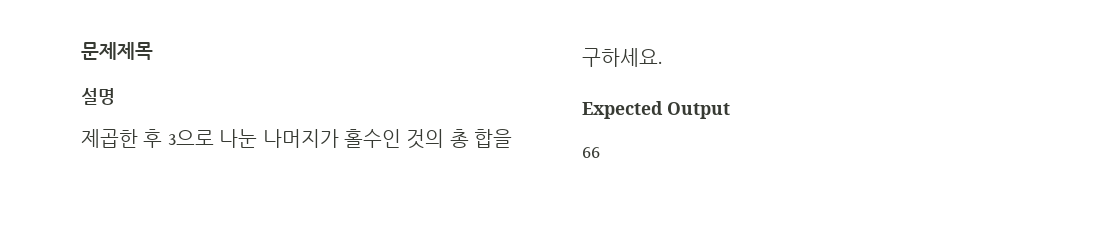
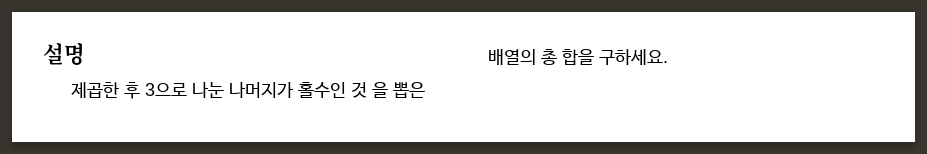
- 문제제목
- 제곱한 후 3으로 나눈 나머지가 홀수인 것의 총 합을 구하세요.
+ 제곱한 후 3으로 나눈 나머지가 홀수인 것 을 뽑은 배열의 총 합을 구하세요.
- Expected Output
- 66

